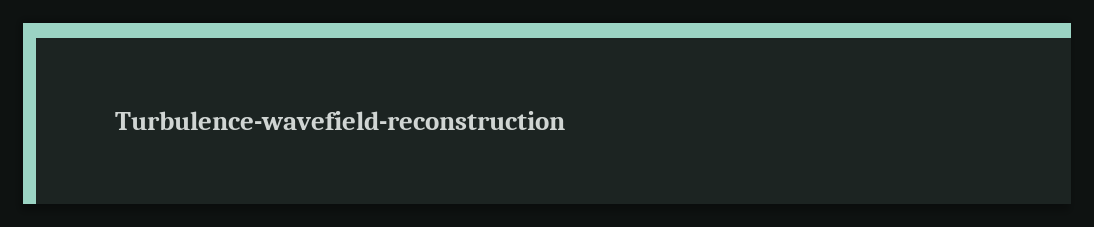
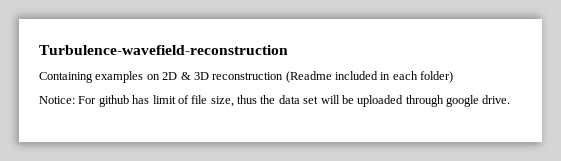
+ Containing examples on 2D & 3D reconstruction (Readme included in each folder)
+ Notice: For github has limit of file size, thus the data set will be uploaded through google drive.

